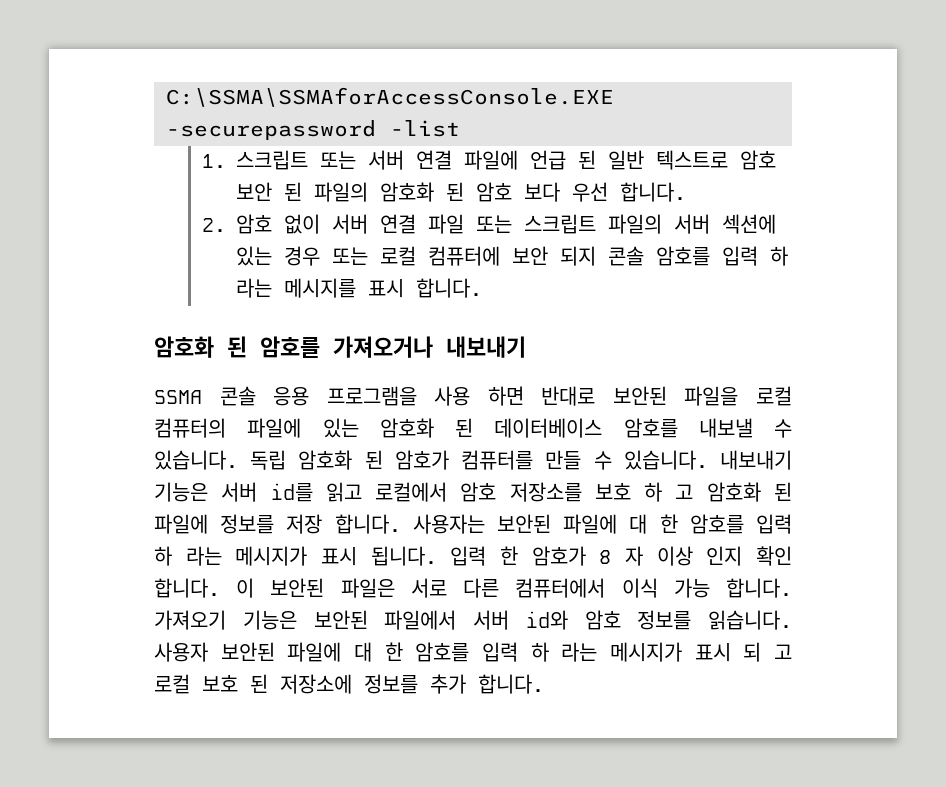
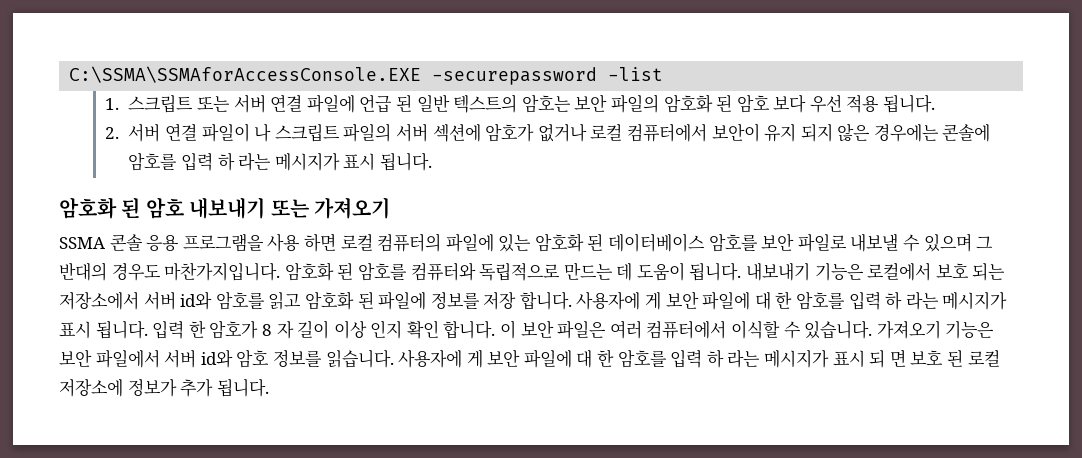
- 1. 스크립트 또는 서버 연결 파일에 언급 된 일반 텍스트로 암호 보안 된 파일의 암호화 된 암호 보다 우선 합니다.
+ 1. 스크립트 또는 서버 연결 파일에 언급 된 일반 텍스트의 암호는 보안 파일의 암호화 된 암호 보다 우선 적용 됩니다.
- 2. 암호 없이 서버 연결 파일 또는 스크립트 파일의 서버 섹션에 있는 경우 또는 로컬 컴퓨터에 보안 되지 콘솔 암호를 입력 하 라는 메시지를 표시 합니다.
- 암호화 된 암호를 가져오거나 내보내기
+ 2. 서버 연결 파일이 나 스크립트 파일의 서버 섹션에 암호가 없거나 로컬 컴퓨터에서 보안이 유지 되지 않은 경우에는 콘솔에 암호를 입력 하 라는 메시지가 표시 됩니다.
+ 암호화 된 암호 내보내기 또는 가져오기
- SSMA 콘솔 응용 프로그램을 사용 하면 반대로 보안된 파일을 로컬 컴퓨터의 파일에 있는 암호화 된 데이터베이스 암호를 내보낼 수 있습니다. 독립 암호화 된 암호가 컴퓨터를 만들 수 있습니다. 내보내기 기능은 서버 id를 읽고 로컬에서 암호 저장소를 보호 하 고 암호화 된 파일에 정보를 저장 합니다.
+ SSMA 콘솔 응용 프로그램을 사용 하면 로컬 컴퓨터의 파일에 있는 암호화 된 데이터베이스 암호를 보안 파일로 내보낼 수 있으며 그 반대의 경우도 마찬가지입니다. 암호화 된 암호를 컴퓨터와 독립적으로 만드는 데 도움이 됩니다. 내보내기 기능은 로컬에서 보호 되는 저장소에서 서버 id와 암호를 읽고 암호화 된 파일에 정보를 저장 합니다.
- 사용자는 보안된 파일에 대 한 암호를 입력 하 라는 메시지가 표시 됩니다.
+ 사용자에 게 보안 파일에 대 한 암호를 입력 하 라는 메시지가 표시 됩니다.
- 입력 한 암호가 8 자 이상 인지 확인 합니다.
+ 입력 한 암호가 8 자 길이 이상 인지 확인 합니다.
- 이 보안된 파일은 서로 다른 컴퓨터에서 이식 가능 합니다.
+ 이 보안 파일은 여러 컴퓨터에서 이식할 수 있습니다.
- 가져오기 기능은 보안된 파일에서 서버 id와 암호 정보를 읽습니다.
+ 가져오기 기능은 보안 파일에서 서버 id와 암호 정보를 읽습니다.
- 사용자 보안된 파일에 대 한 암호를 입력 하 라는 메시지가 표시 되 고 로컬 보호 된 저장소에 정보를 추가 합니다.
+ 사용자에 게 보안 파일에 대 한 암호를 입력 하 라는 메시지가 표시 되 면 보호 된 로컬 저장소에 정보가 추가 됩니다.

